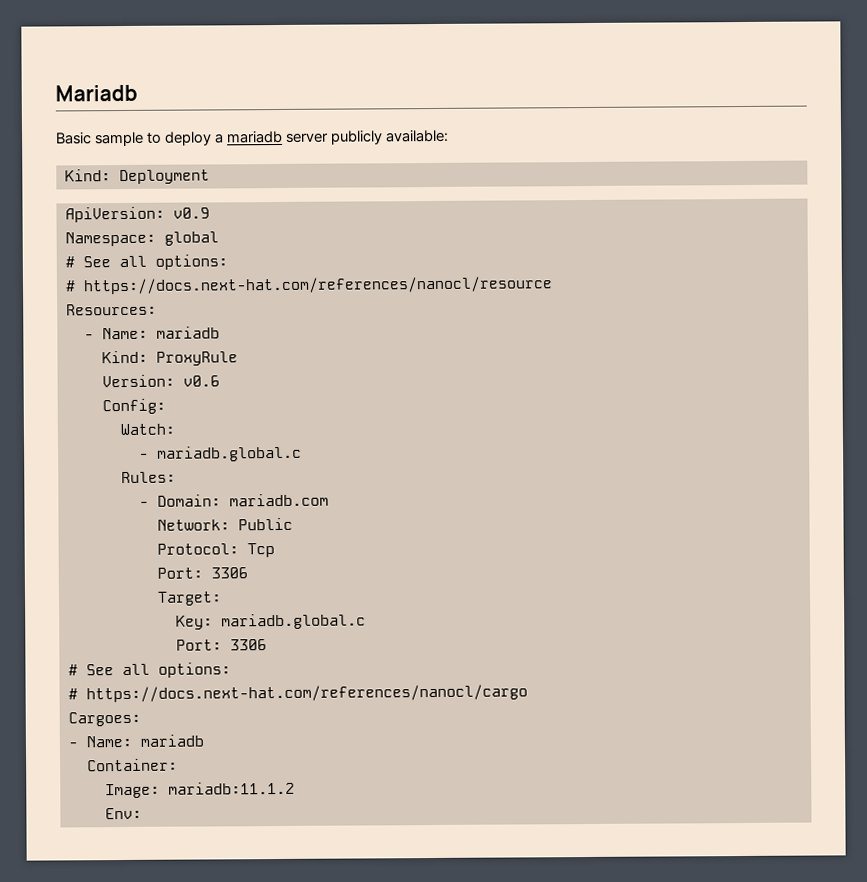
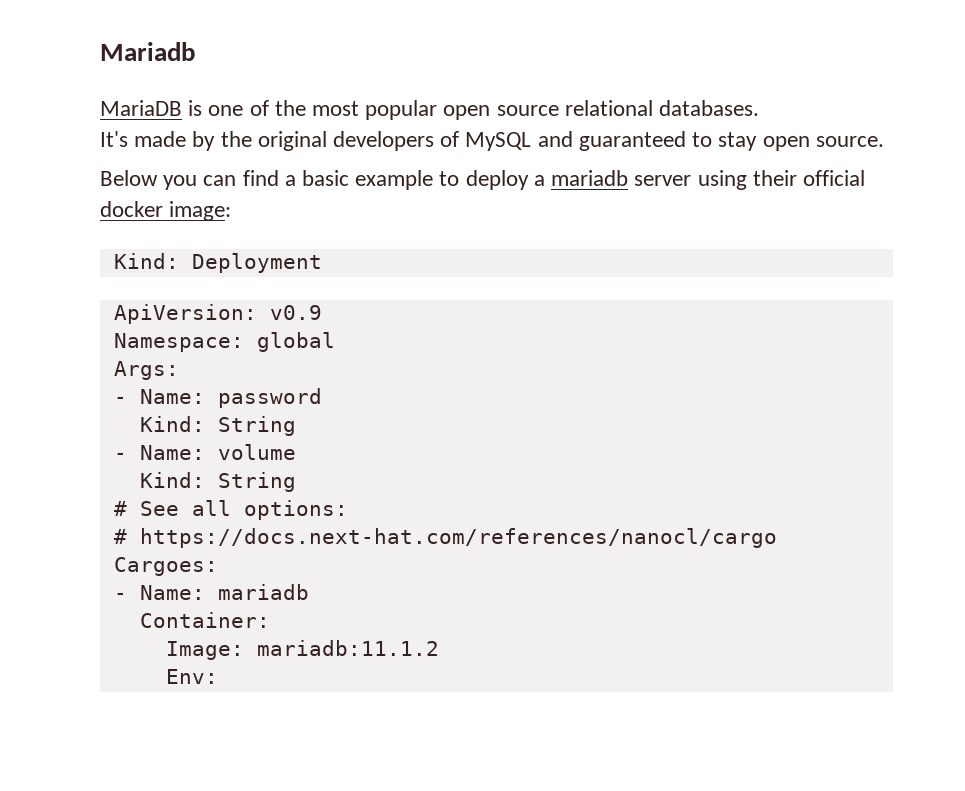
- Basic sample to deploy a mariadb server publicly available:
+ MariaDB is one of the most popular open source relational databases.
+ It's made by the original developers of MySQL and guaranteed to stay open source.
+ Below you can find a basic example to deploy a mariadb server using their official docker image:
  Namespace: global
- # See all options:
- # https://docs.next-hat.com/references/nanocl/resource
- Resources:
- - Name: mariadb
- Kind: ProxyRule
- Version: v0.6
- Config:
- Watch:
- - mariadb.global.c
- Rules:
- - Domain: mariadb.com
- Network: Public
- Protocol: Tcp
- Port: 3306
- Target:
- Key: mariadb.global.c
- Port: 3306
+ Args:
+ - Name: password
+ Kind: String
+ - Name: volume
+ Kind: String

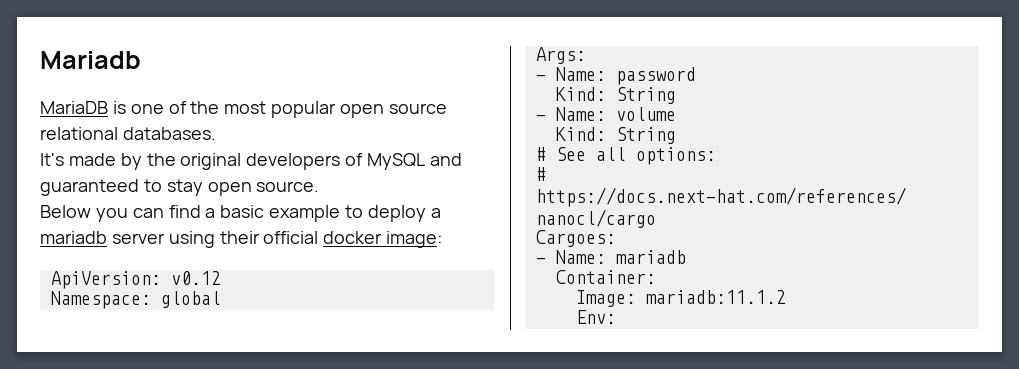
- Kind: Deployment
- ApiVersion: v0.9
+ ApiVersion: v0.12

